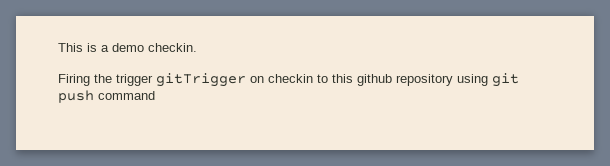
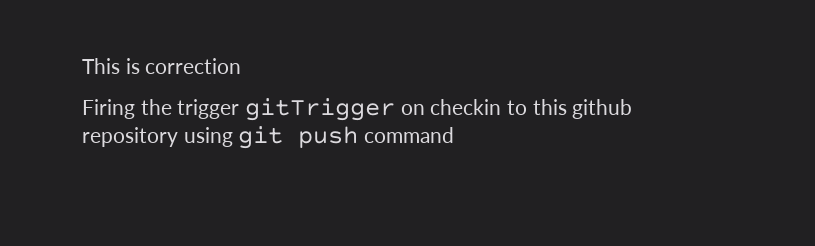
- This is a demo checkin.
+ This is correction

